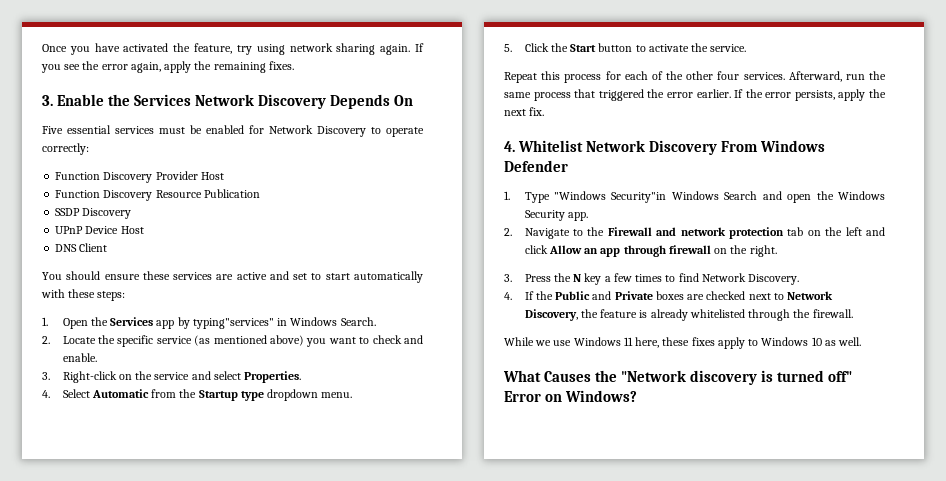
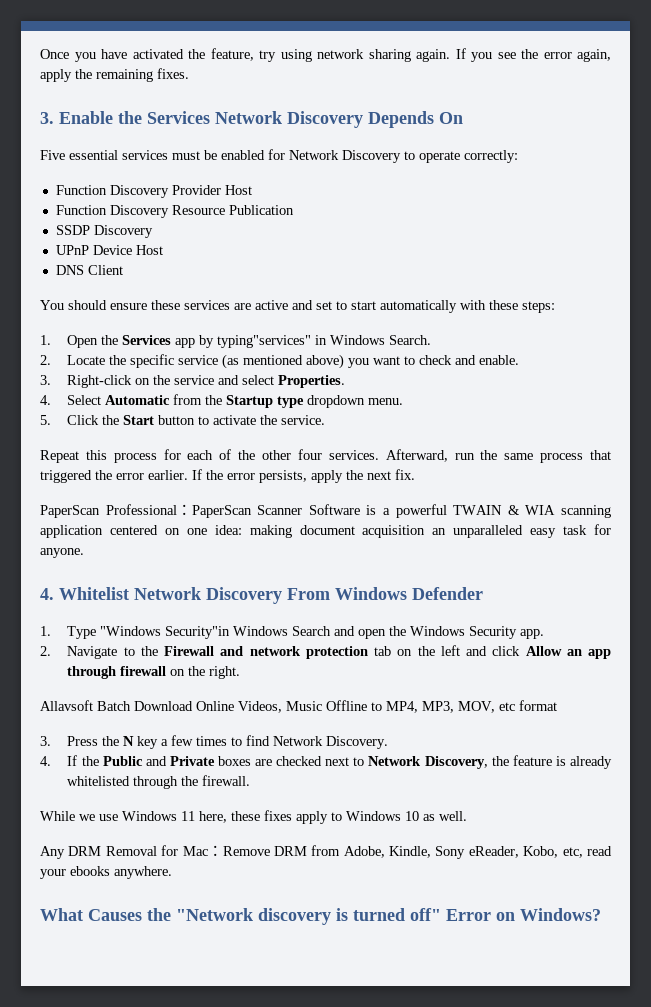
+ PaperScan Professional：PaperScan Scanner Software is a powerful TWAIN & WIA scanning application centered on one idea: making document acquisition an unparalleled easy task for anyone.
+ Allavsoft Batch Download Online Videos, Music Offline to MP4, MP3, MOV, etc format
+ Any DRM Removal for Mac：Remove DRM from Adobe, Kindle, Sony eReader, Kobo, etc, read your ebooks anywhere.

